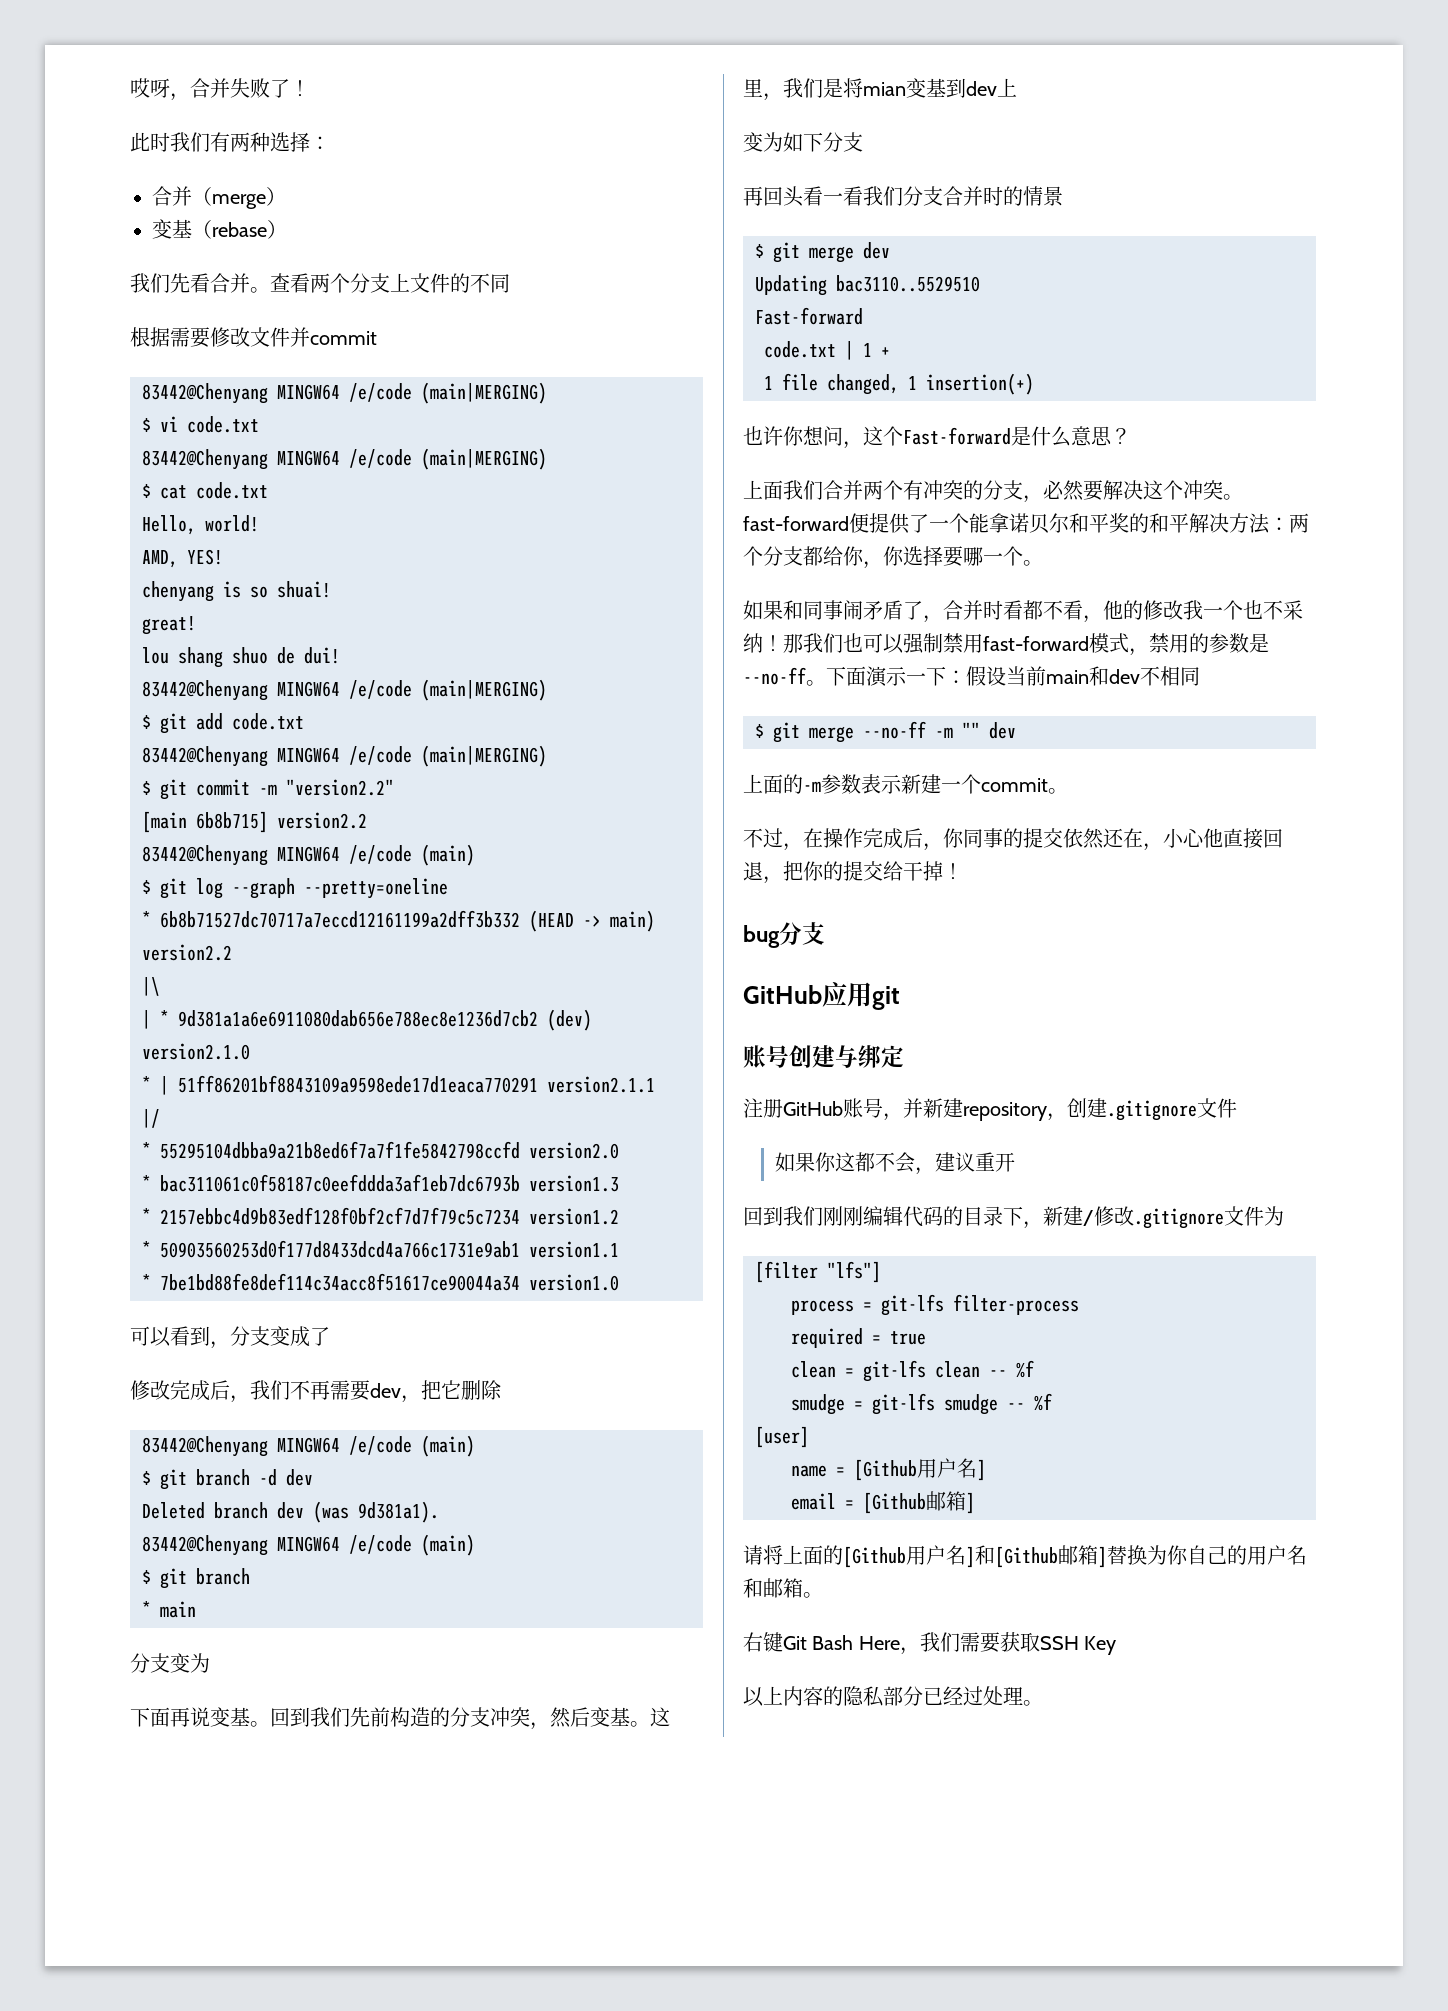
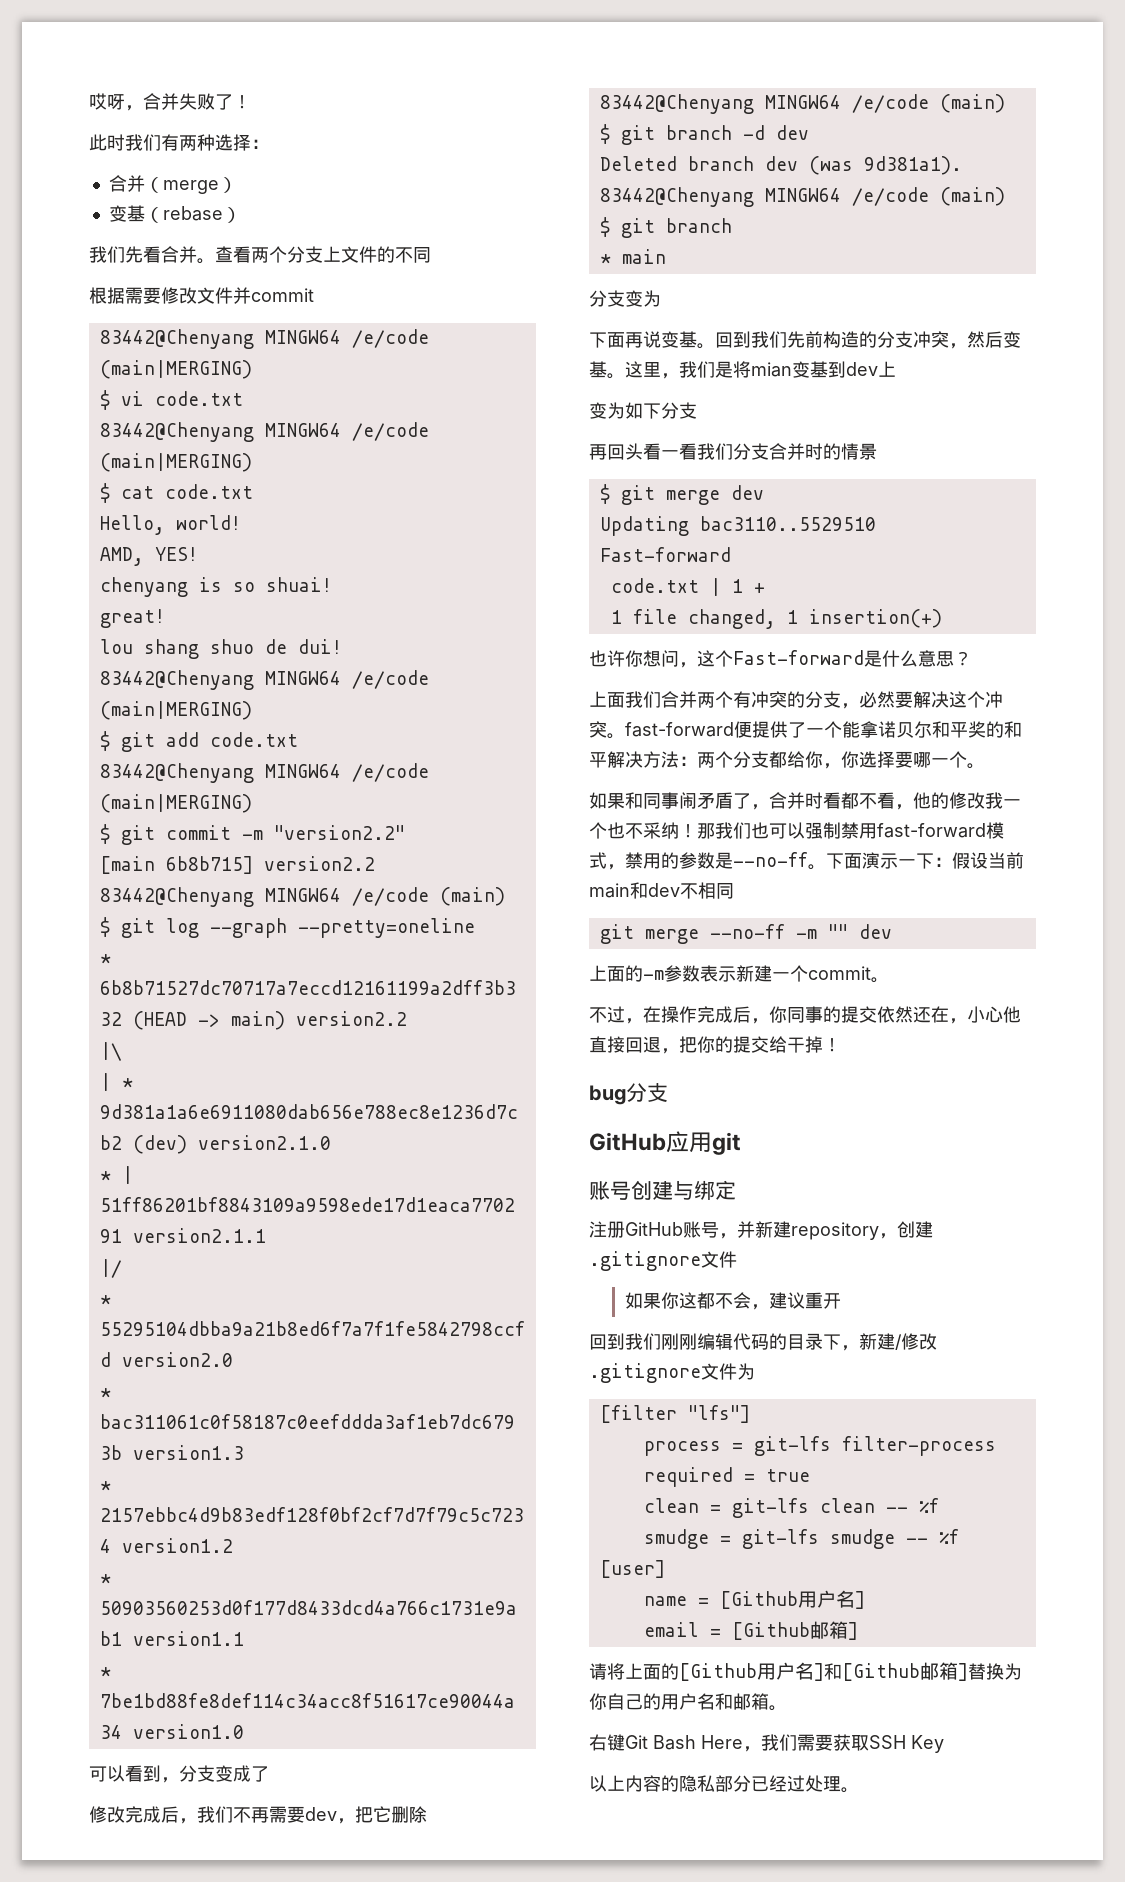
- $ git merge --no-ff -m "" dev
+ git merge --no-ff -m "" dev

